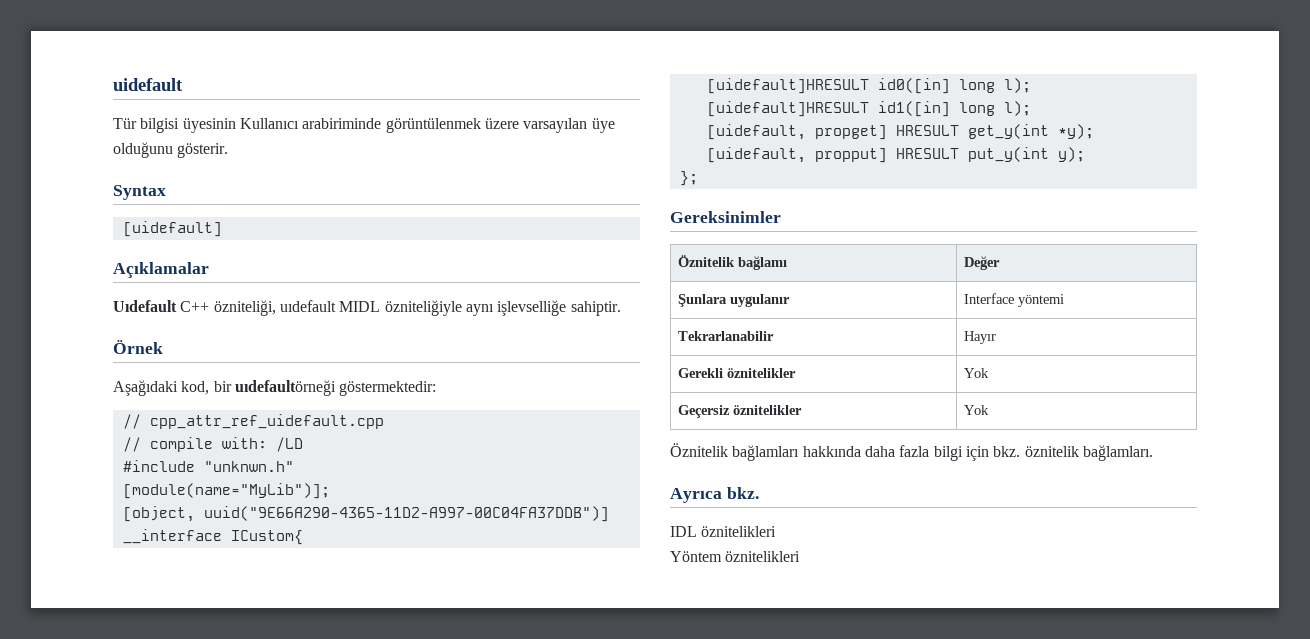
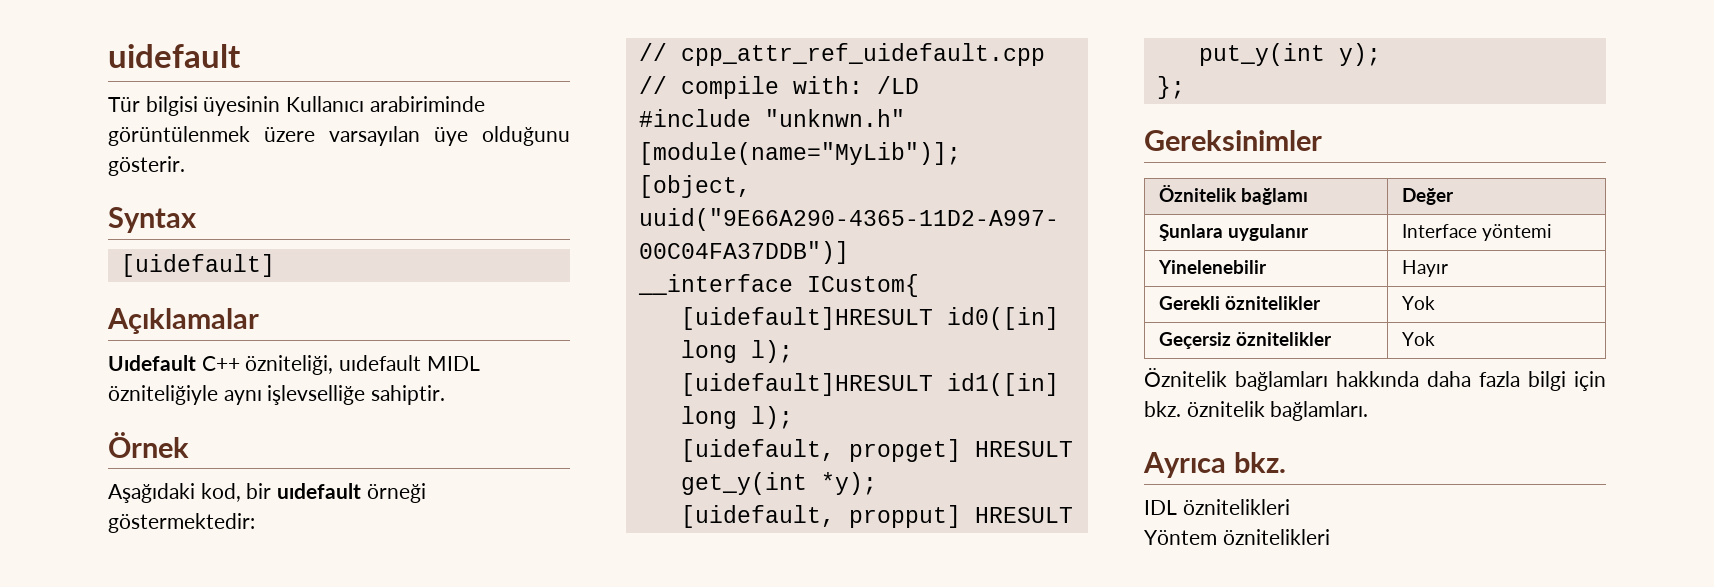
- Aşağıdaki kod, bir uıdefaultörneği göstermektedir:
+ Aşağıdaki kod, bir uıdefault örneği göstermektedir:
- Tekrarlanabilir | Hayır
+ Yinelenebilir | Hayır

